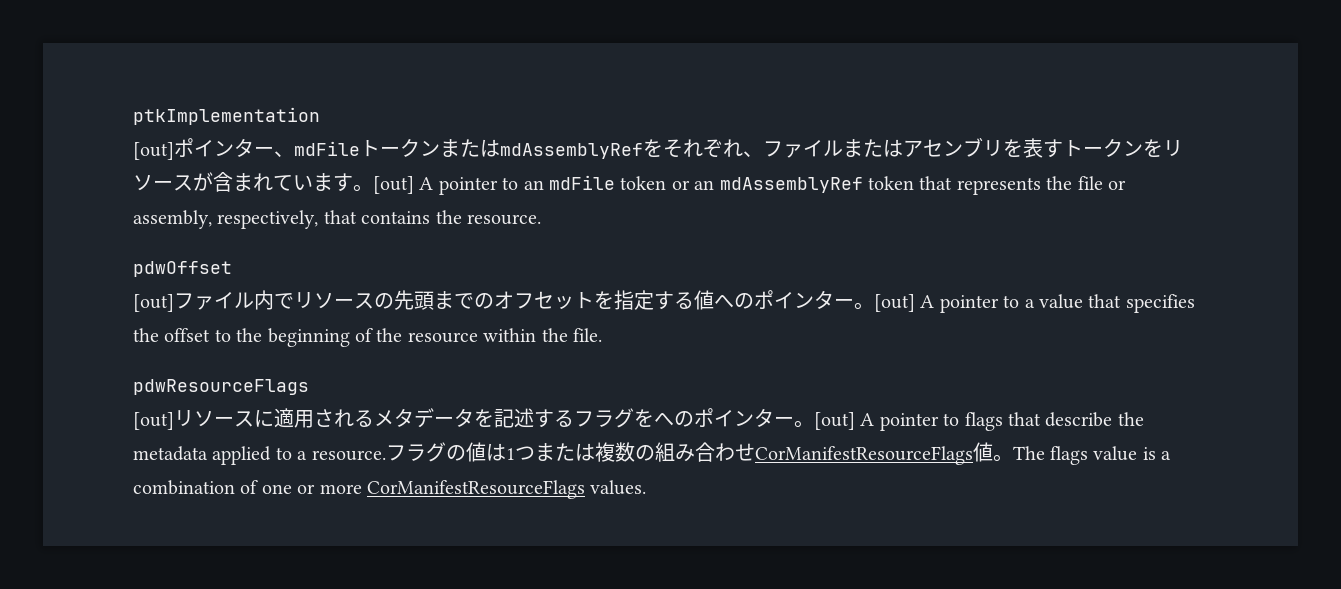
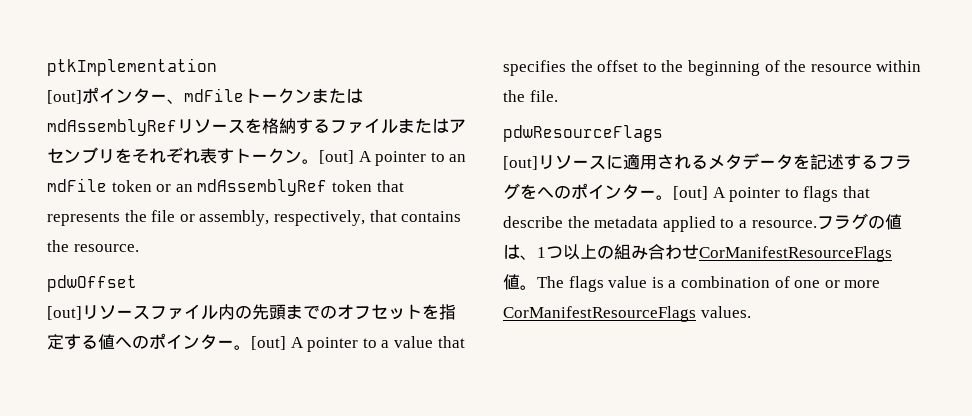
- [out]ポインター、mdFileトークンまたはmdAssemblyRefをそれぞれ、ファイルまたはアセンブリを表すトークンをリソースが含まれています。
+ [out]ポインター、mdFileトークンまたはmdAssemblyRefリソースを格納するファイルまたはアセンブリをそれぞれ表すトークン。
- [out]ファイル内でリソースの先頭までのオフセットを指定する値へのポインター。
+ [out]リソースファイル内の先頭までのオフセットを指定する値へのポインター。
- フラグの値は1つまたは複数の組み合わせCorManifestResourceFlags値。
+ フラグの値は、1つ以上の組み合わせCorManifestResourceFlags値。

